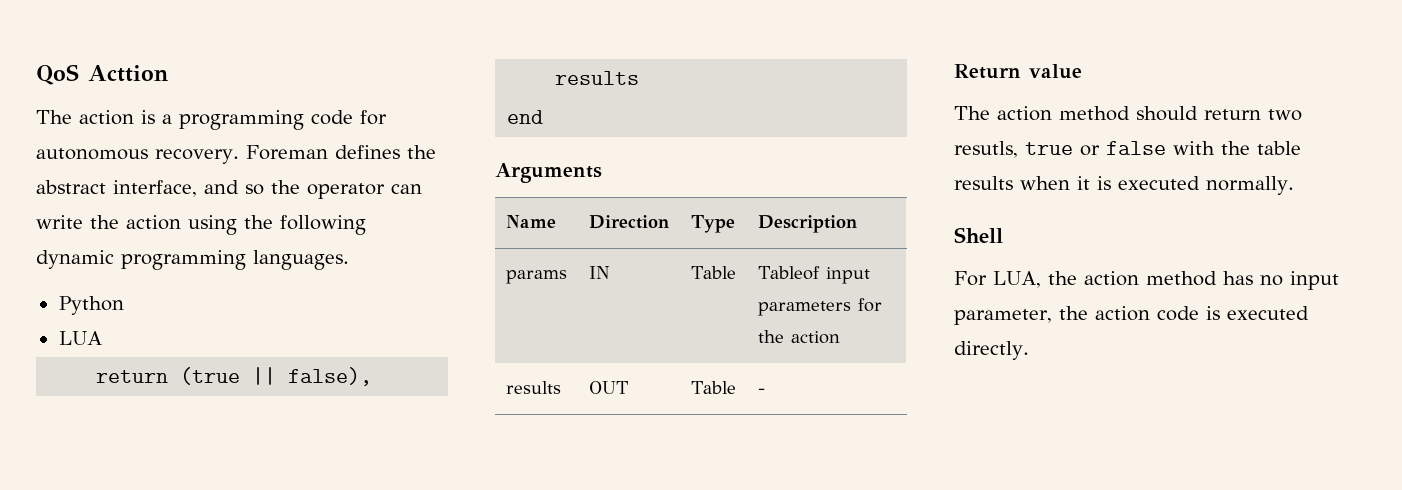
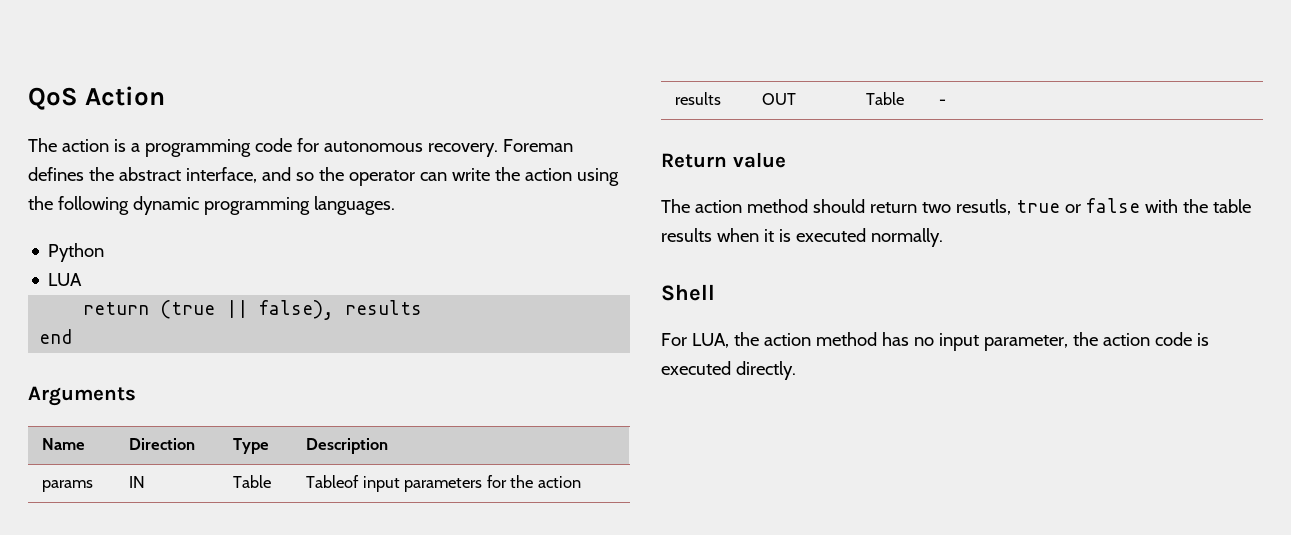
- QoS Acttion
+ QoS Action

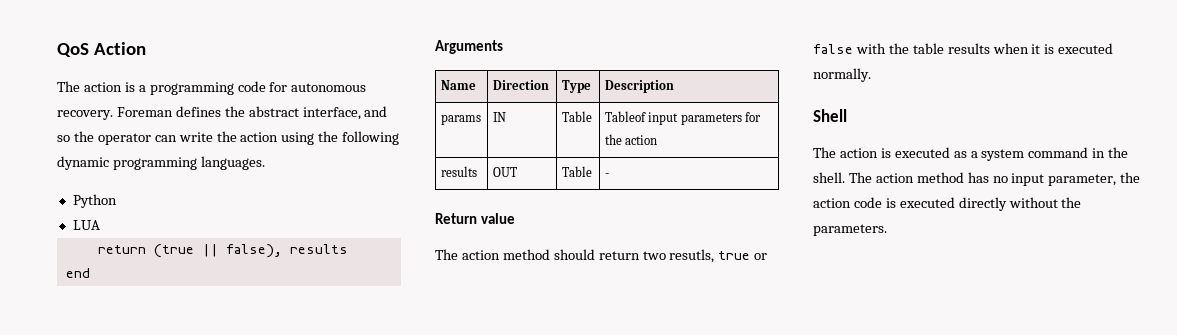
- For LUA, the action method has no input parameter, the action code is executed directly.
+ The action is executed as a system command in the shell. The action method has no input parameter, the action code is executed directly without the parameters.

